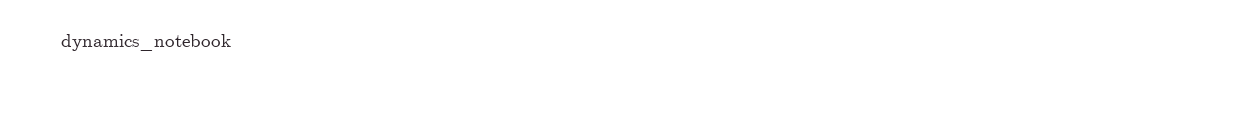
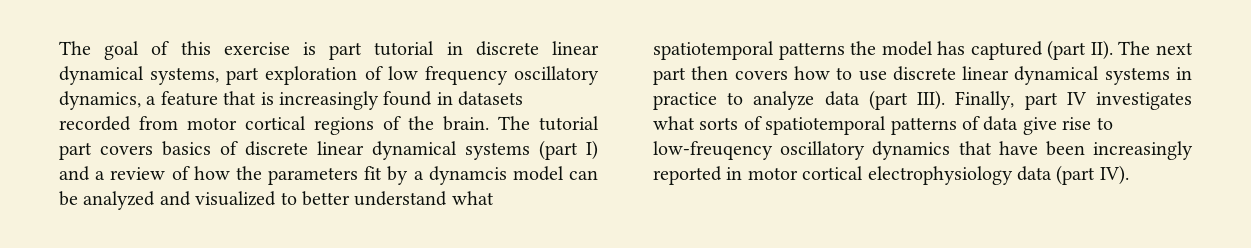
- dynamics_notebook
+ The goal of this exercise is part tutorial in discrete linear dynamical systems, part exploration of low frequency oscillatory dynamics, a feature that is increasingly found in datasets recorded from motor cortical regions of the brain. The tutorial part covers basics of discrete linear dynamical systems (part I) and a review of how the parameters fit by a dynamcis model can be analyzed and visualized to better understand what spatiotemporal patterns the model has captured (part II). The next part then covers how to use discrete linear dynamical systems in practice to analyze data (part III). Finally, part IV investigates what sorts of spatiotemporal patterns of data give rise to low-freuqency oscillatory dynamics that have been increasingly reported in motor cortical electrophysiology data (part IV).

